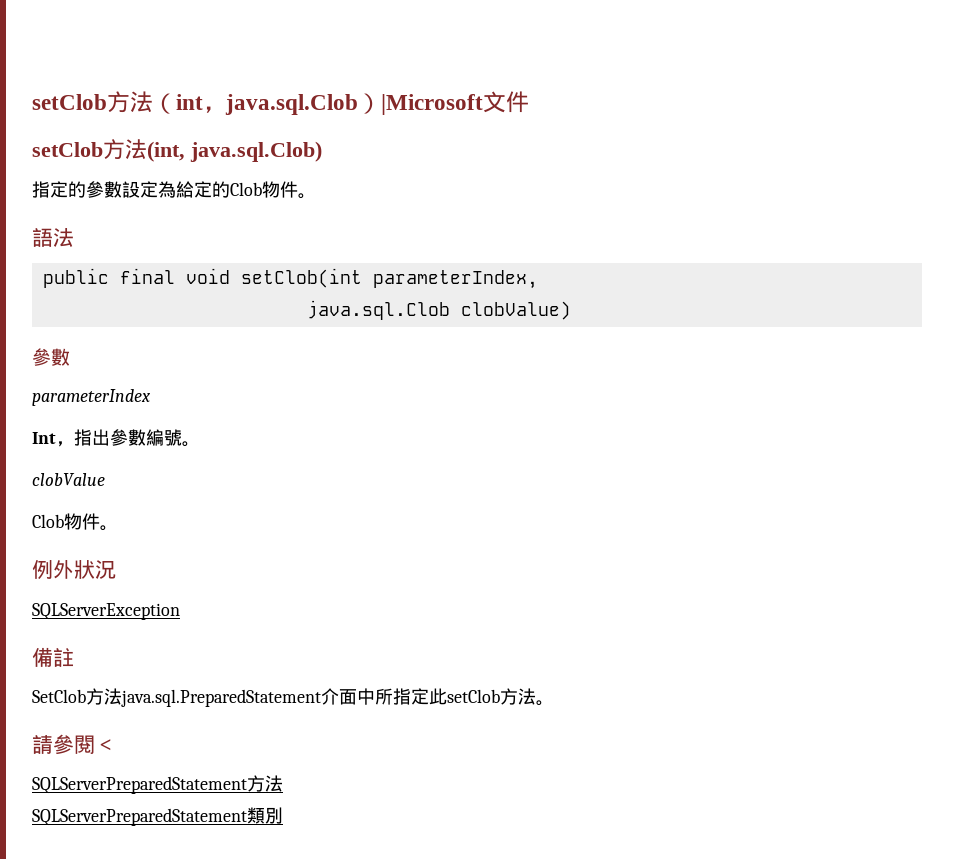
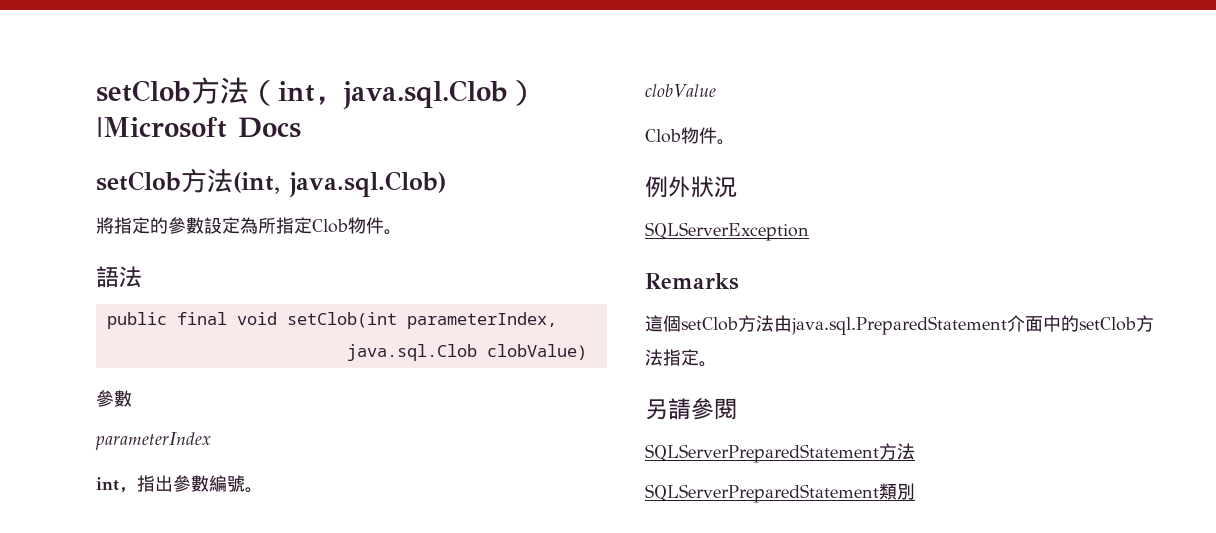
- setClob方法（int，java.sql.Clob）|Microsoft文件
+ setClob方法（int，java.sql.Clob）|Microsoft Docs
- 指定的參數設定為給定的Clob物件。
+ 將指定的參數設定為所指定Clob物件。
- Int，指出參數編號。
+ int，指出參數編號。
- 備註
- SetClob方法java.sql.PreparedStatement介面中所指定此setClob方法。
- 請參閱＜
+ Remarks
+ 這個setClob方法由java.sql.PreparedStatement介面中的setClob方法指定。
+ 另請參閱

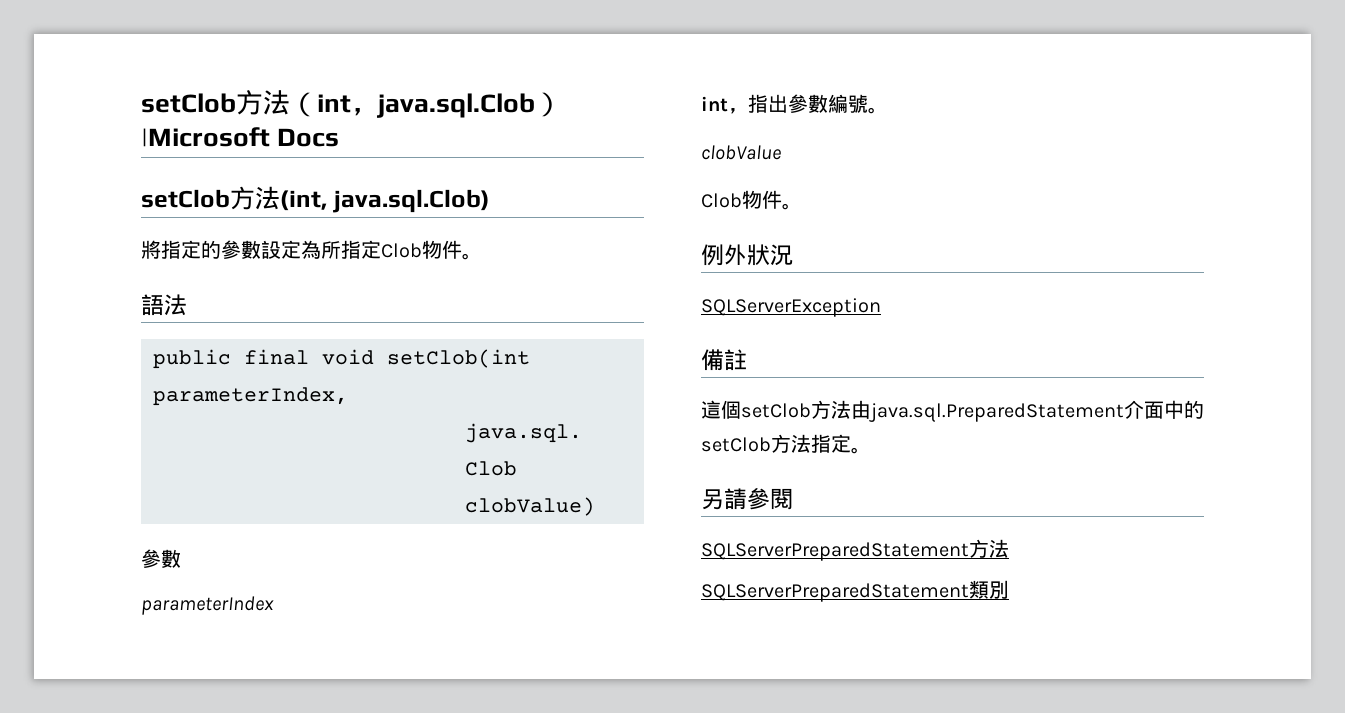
- Remarks
+ 備註

